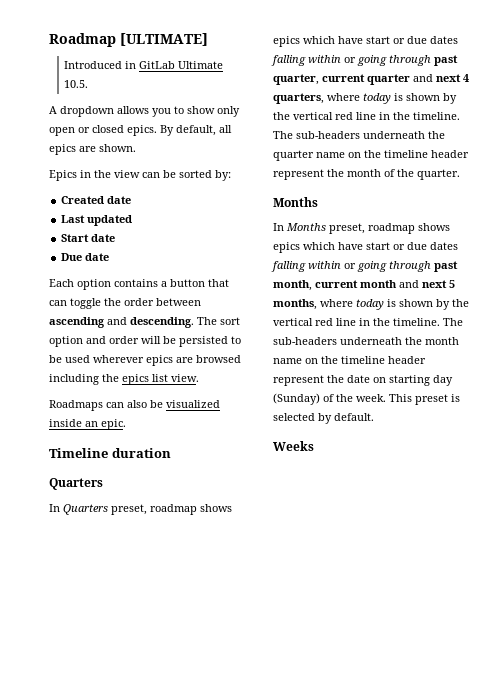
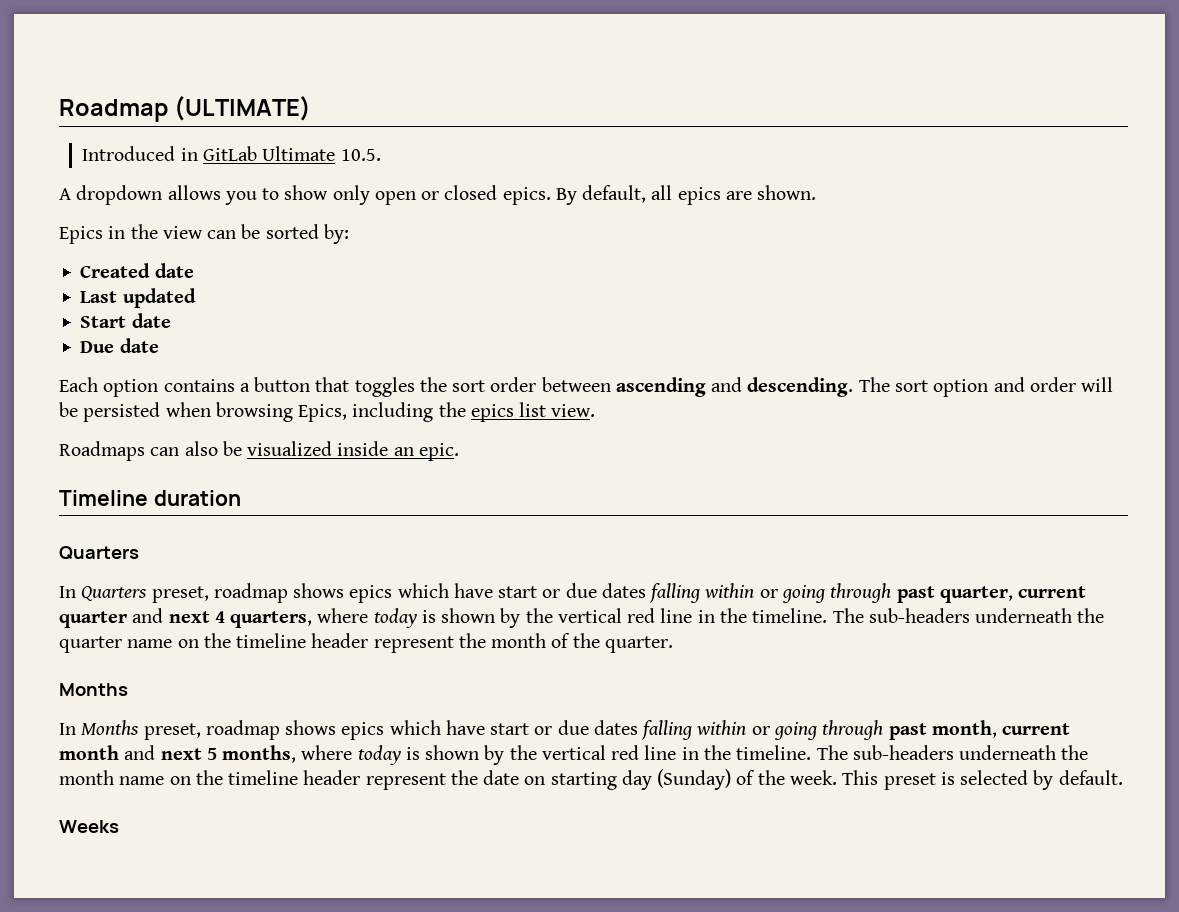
- Roadmap [ULTIMATE]
+ Roadmap (ULTIMATE)
- Each option contains a button that can toggle the order between ascending and descending.
+ Each option contains a button that toggles the sort order between ascending and descending.
- The sort option and order will be persisted to be used wherever epics are browsed including the epics list view.
+ The sort option and order will be persisted when browsing Epics, including the epics list view.

